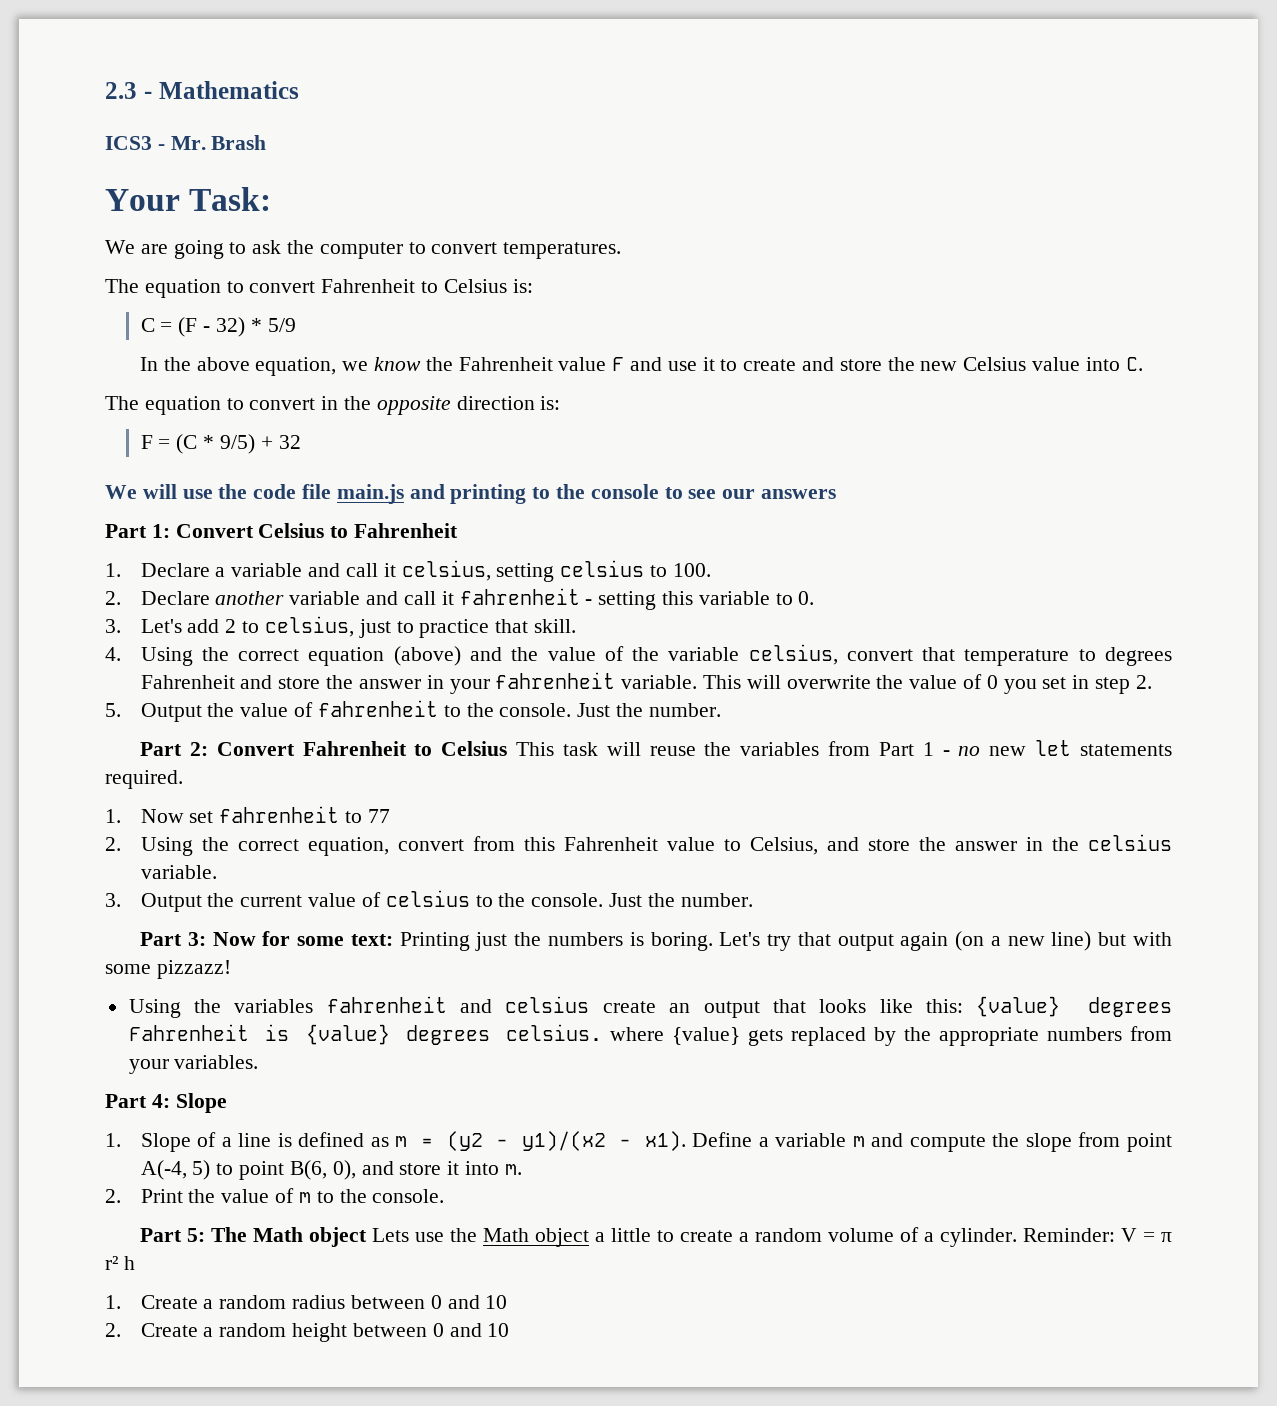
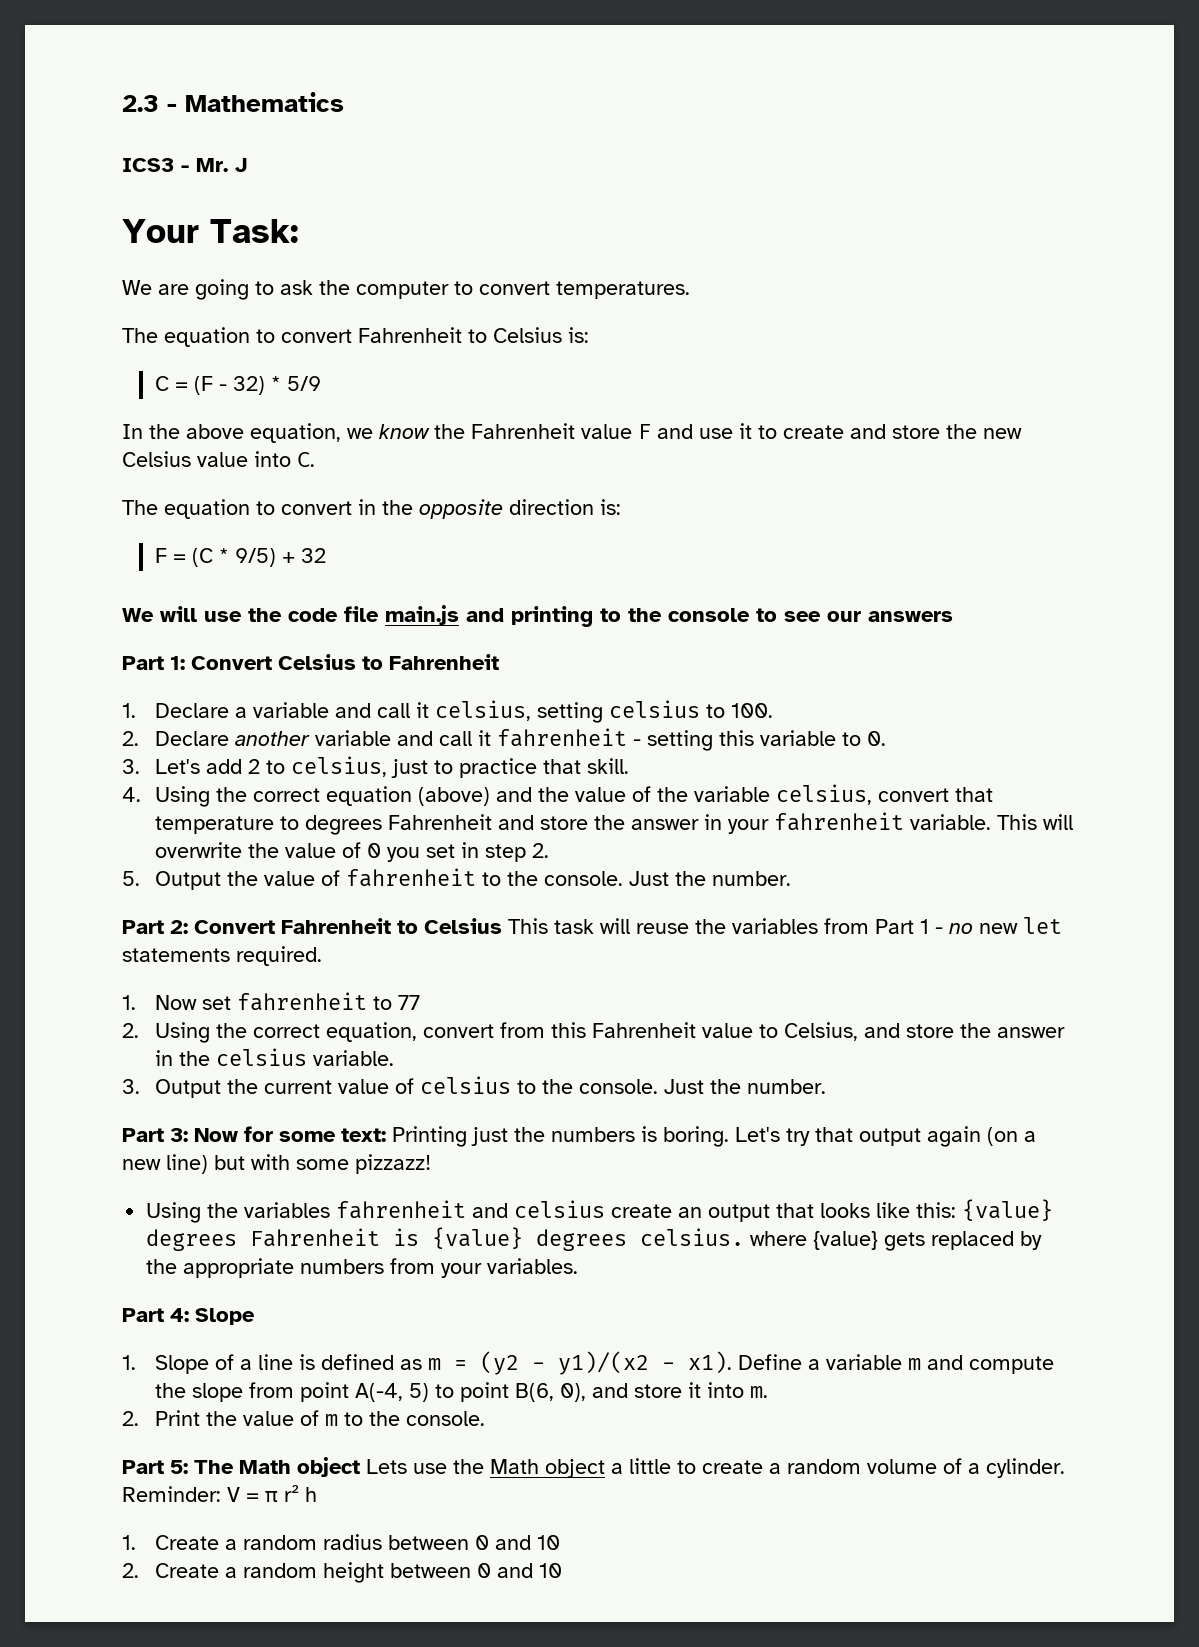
- ICS3 - Mr. Brash
+ ICS3 - Mr. J

